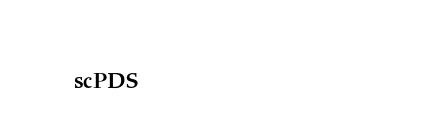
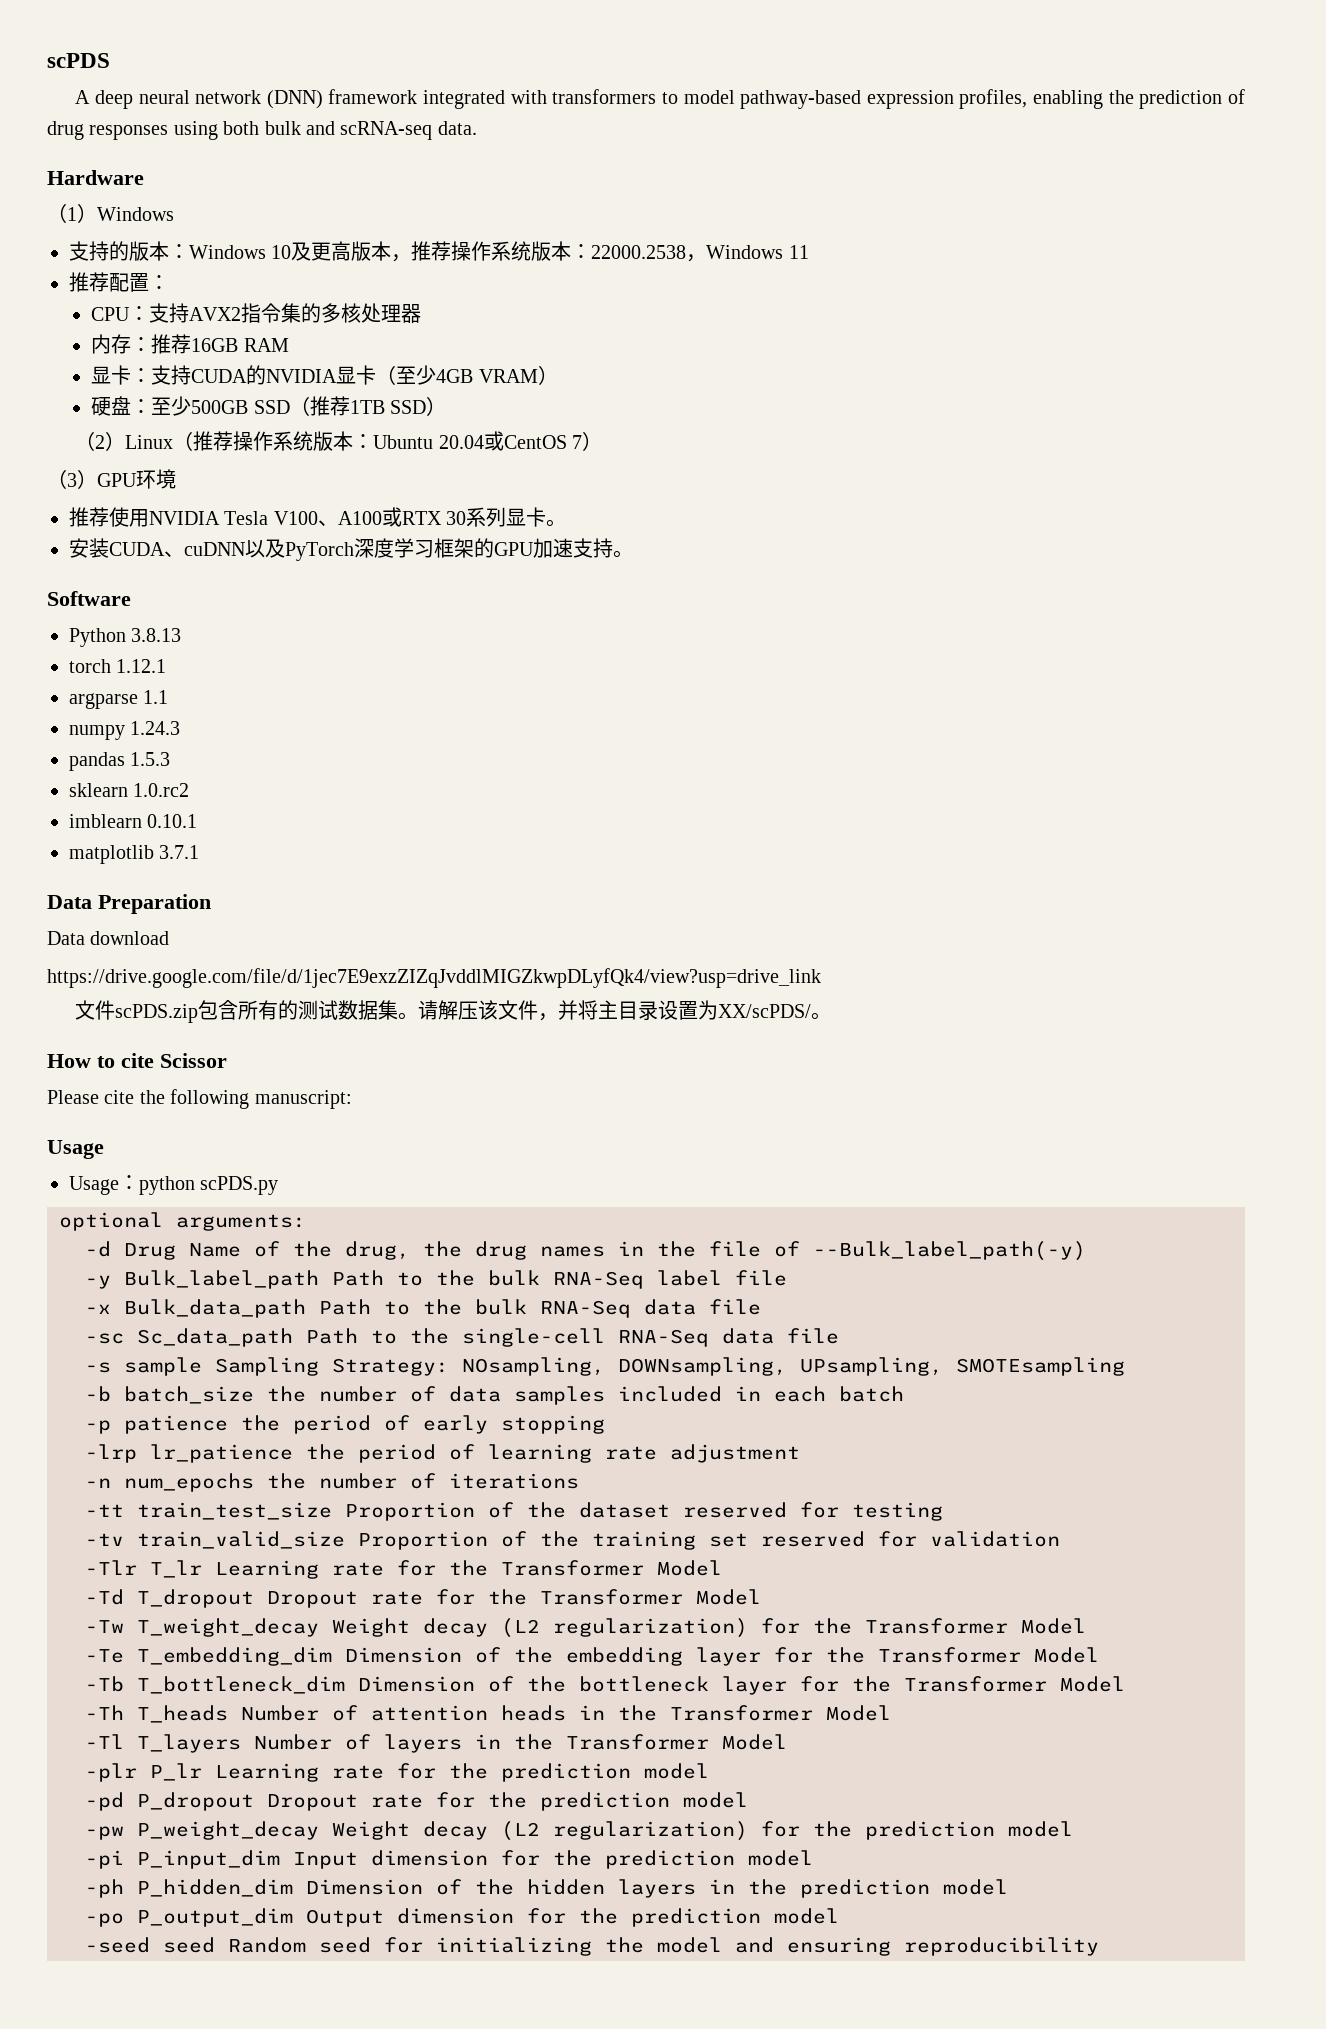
+ A deep neural network (DNN) framework integrated with transformers to model pathway-based expression profiles, enabling the prediction of drug responses using both bulk and scRNA-seq data.
+ Hardware
+ （1）Windows
+ 支持的版本：Windows 10及更高版本，推荐操作系统版本：22000.2538，Windows 11
+ 推荐配置：
+ CPU：支持AVX2指令集的多核处理器
+ 内存：推荐16GB RAM
+ 显卡：支持CUDA的NVIDIA显卡（至少4GB VRAM）
+ 硬盘：至少500GB SSD（推荐1TB SSD）
+ （2）Linux（推荐操作系统版本：Ubuntu 20.04或CentOS 7）
+ （3）GPU环境
+ 推荐使用NVIDIA Tesla V100、A100或RTX 30系列显卡。
+ 安装CUDA、cuDNN以及PyTorch深度学习框架的GPU加速支持。
+ Software
+ Python 3.8.13
+ torch 1.12.1
+ argparse 1.1
+ numpy 1.24.3
+ pandas 1.5.3
+ sklearn 1.0.rc2
+ imblearn 0.10.1
+ matplotlib 3.7.1
+ Data Preparation
+ Data download
+ https://drive.google.com/file/d/1jec7E9exzZIZqJvddlMIGZkwpDLyfQk4/view?usp=drive_link
+ 文件scPDS.zip包含所有的测试数据集。请解压该文件，并将主目录设置为XX/scPDS/。
+ How to cite Scissor
+ Please cite the following manuscript:
+ Usage
+ Usage：python scPDS.py
+ optional arguments:
+ -d Drug Name of the drug, the drug names in the file of --Bulk_label_path(-y)
+ -y Bulk_label_path Path to the bulk RNA-Seq label file
+ -x Bulk_data_path Path to the bulk RNA-Seq data file
+ -sc Sc_data_path Path to the single-cell RNA-Seq data file
+ -s sample Sampling Strategy: NOsampling, DOWNsampling, UPsampling, SMOTEsampling
+ -b batch_size the number of data samples included in each batch
+ -p patience the period of early stopping
+ -lrp lr_patience the period of learning rate adjustment
+ -n num_epochs the number of iterations
+ -tt train_test_size Proportion of the dataset reserved for testing
+ -tv train_valid_size Proportion of the training set reserved for validation
+ -Tlr T_lr Learning rate for the Transformer Model
+ -Td T_dropout Dropout rate for the Transformer Model
+ -Tw T_weight_decay Weight decay (L2 regularization) for the Transformer Model
+ -Te T_embedding_dim Dimension of the embedding layer for the Transformer Model
+ -Tb T_bottleneck_dim Dimension of the bottleneck layer for the Transformer Model
+ -Th T_heads Number of attention heads in the Transformer Model
+ -Tl T_layers Number of layers in the Transformer Model
+ -plr P_lr Learning rate for the prediction model
+ -pd P_dropout Dropout rate for the prediction model
+ -pw P_weight_decay Weight decay (L2 regularization) for the prediction model
+ -pi P_input_dim Input dimension for the prediction model
+ -ph P_hidden_dim Dimension of the hidden layers in the prediction model
+ -po P_output_dim Output dimension for the prediction model
+ -seed seed Random seed for initializing the model and ensuring reproducibility

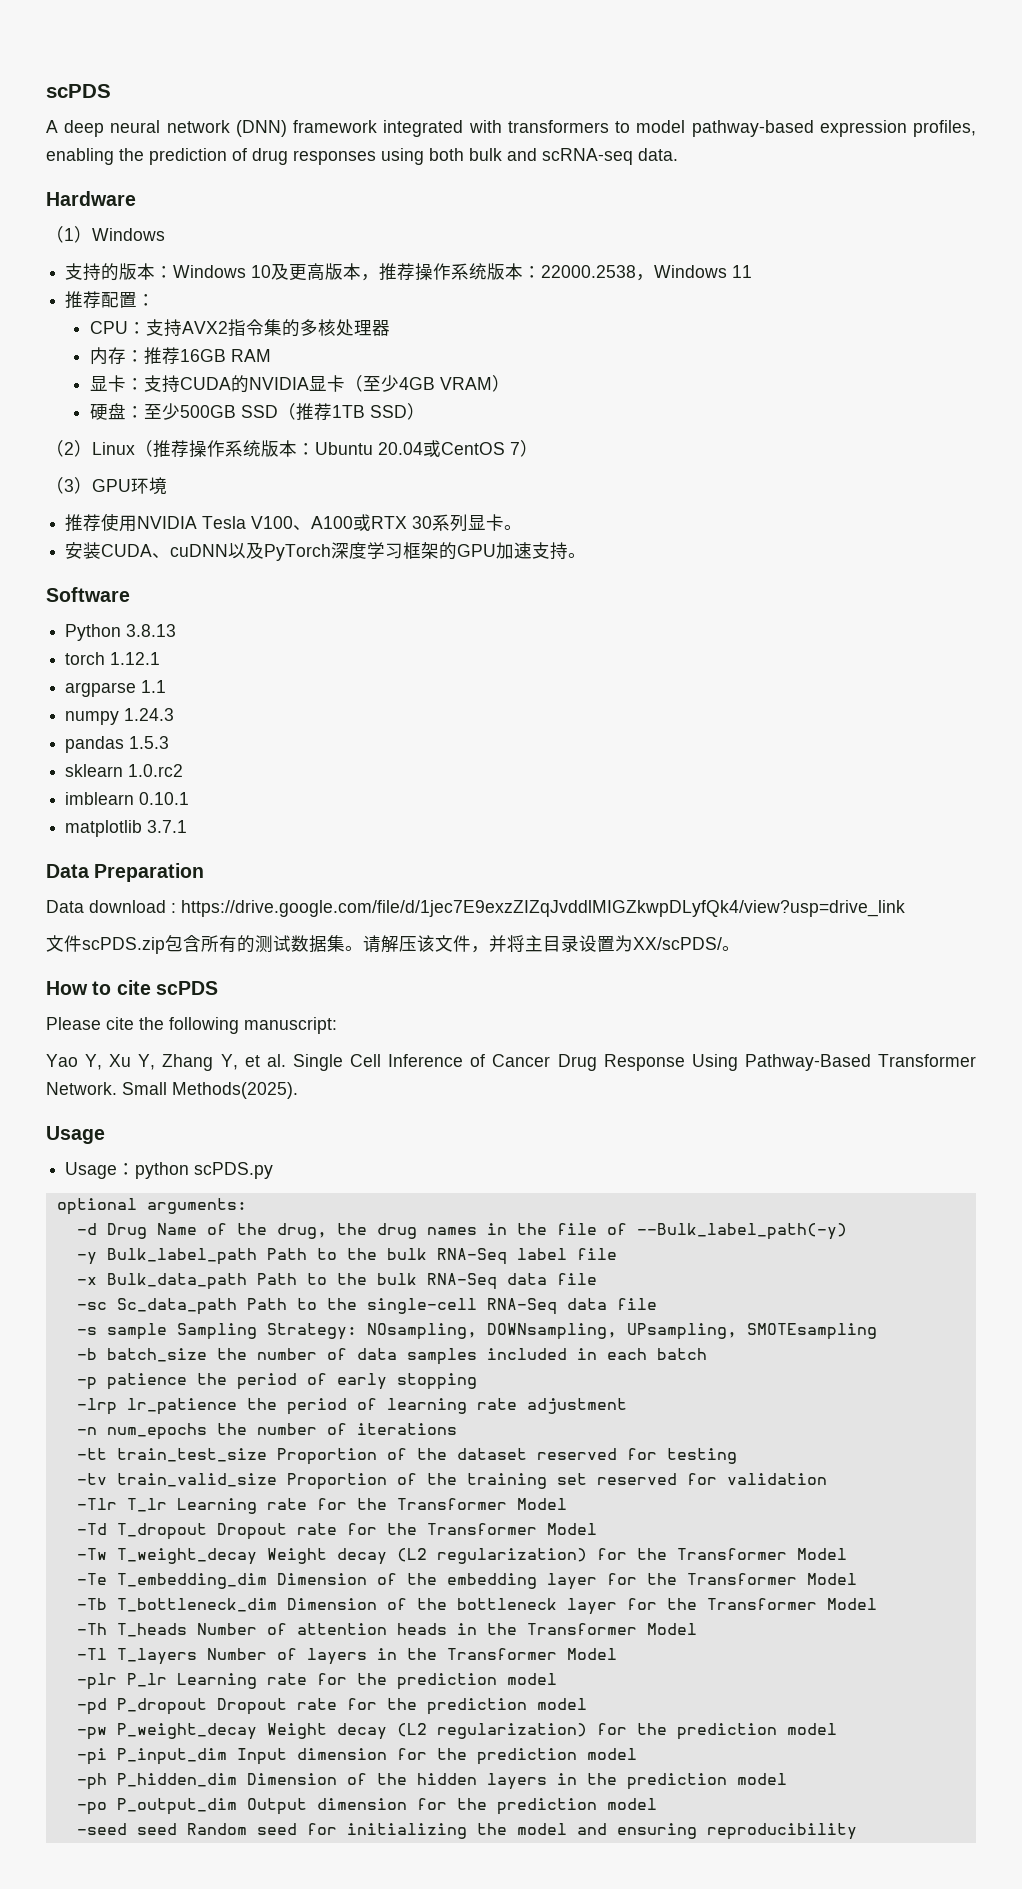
- Data download
- https://drive.google.com/file/d/1jec7E9exzZIZqJvddlMIGZkwpDLyfQk4/view?usp=drive_link
+ Data download : https://drive.google.com/file/d/1jec7E9exzZIZqJvddlMIGZkwpDLyfQk4/view?usp=drive_link
- How to cite Scissor
+ How to cite scPDS
+ Yao Y, Xu Y, Zhang Y, et al. Single Cell Inference of Cancer Drug Response Using Pathway-Based Transformer Network. Small Methods(2025).

